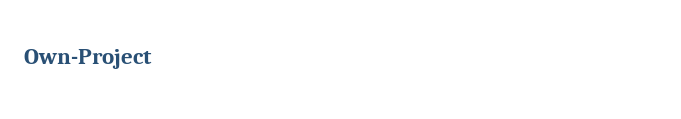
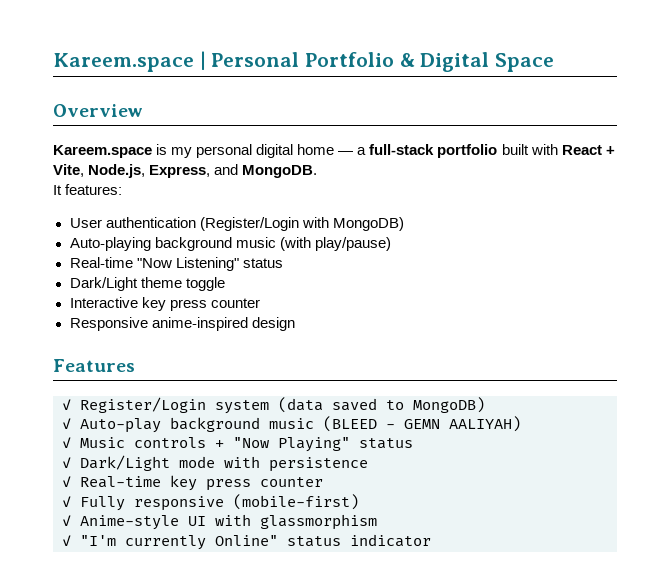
- Own-Project
+ Kareem.space | Personal Portfolio & Digital Space
+ Overview
+ Kareem.space is my personal digital home — a full-stack portfolio built with React + Vite, Node.js, Express, and MongoDB.
+ It features:
+ User authentication (Register/Login with MongoDB)
+ Auto-playing background music (with play/pause)
+ Real-time "Now Listening" status
+ Dark/Light theme toggle
+ Interactive key press counter
+ Responsive anime-inspired design
+ Features
+ ✓ Register/Login system (data saved to MongoDB)
+ ✓ Auto-play background music (BLEED - GEMN AALIYAH)
+ ✓ Music controls + "Now Playing" status
+ ✓ Dark/Light mode with persistence
+ ✓ Real-time key press counter
+ ✓ Fully responsive (mobile-first)
+ ✓ Anime-style UI with glassmorphism
+ ✓ "I'm currently Online" status indicator

